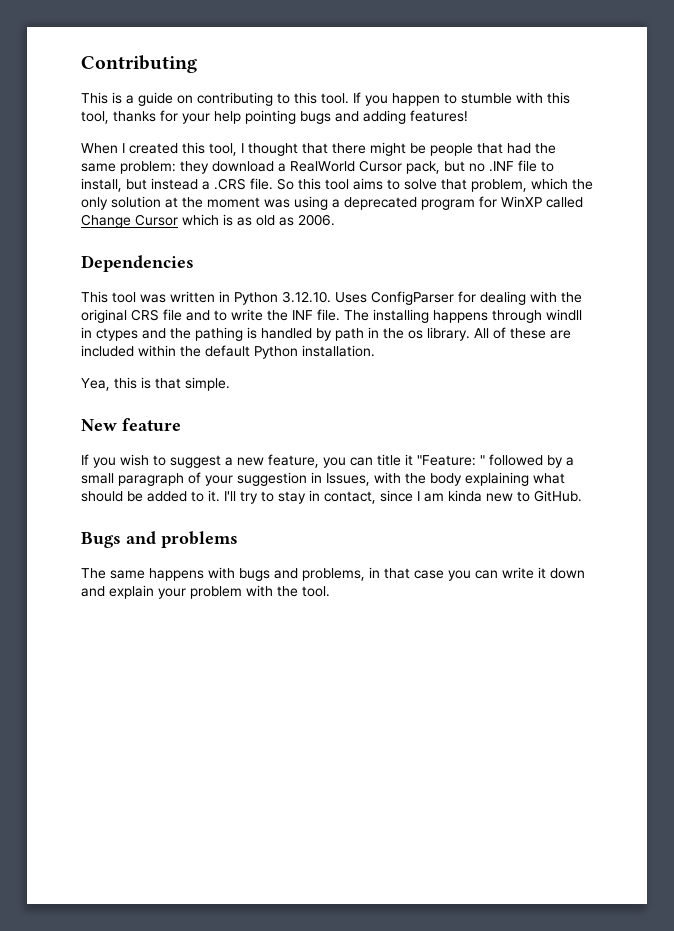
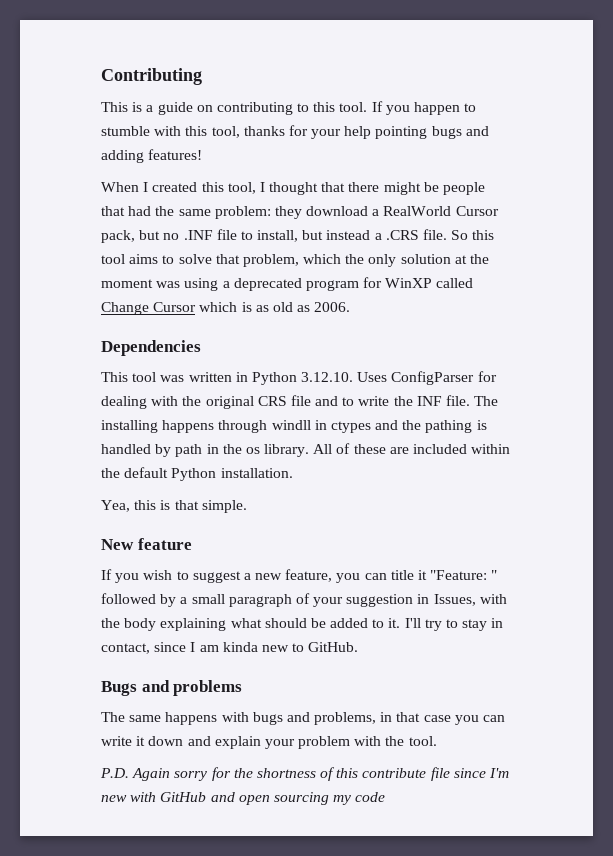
+ P.D. Again sorry for the shortness of this contribute file since I'm new with GitHub and open sourcing my code

